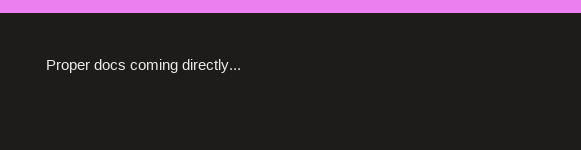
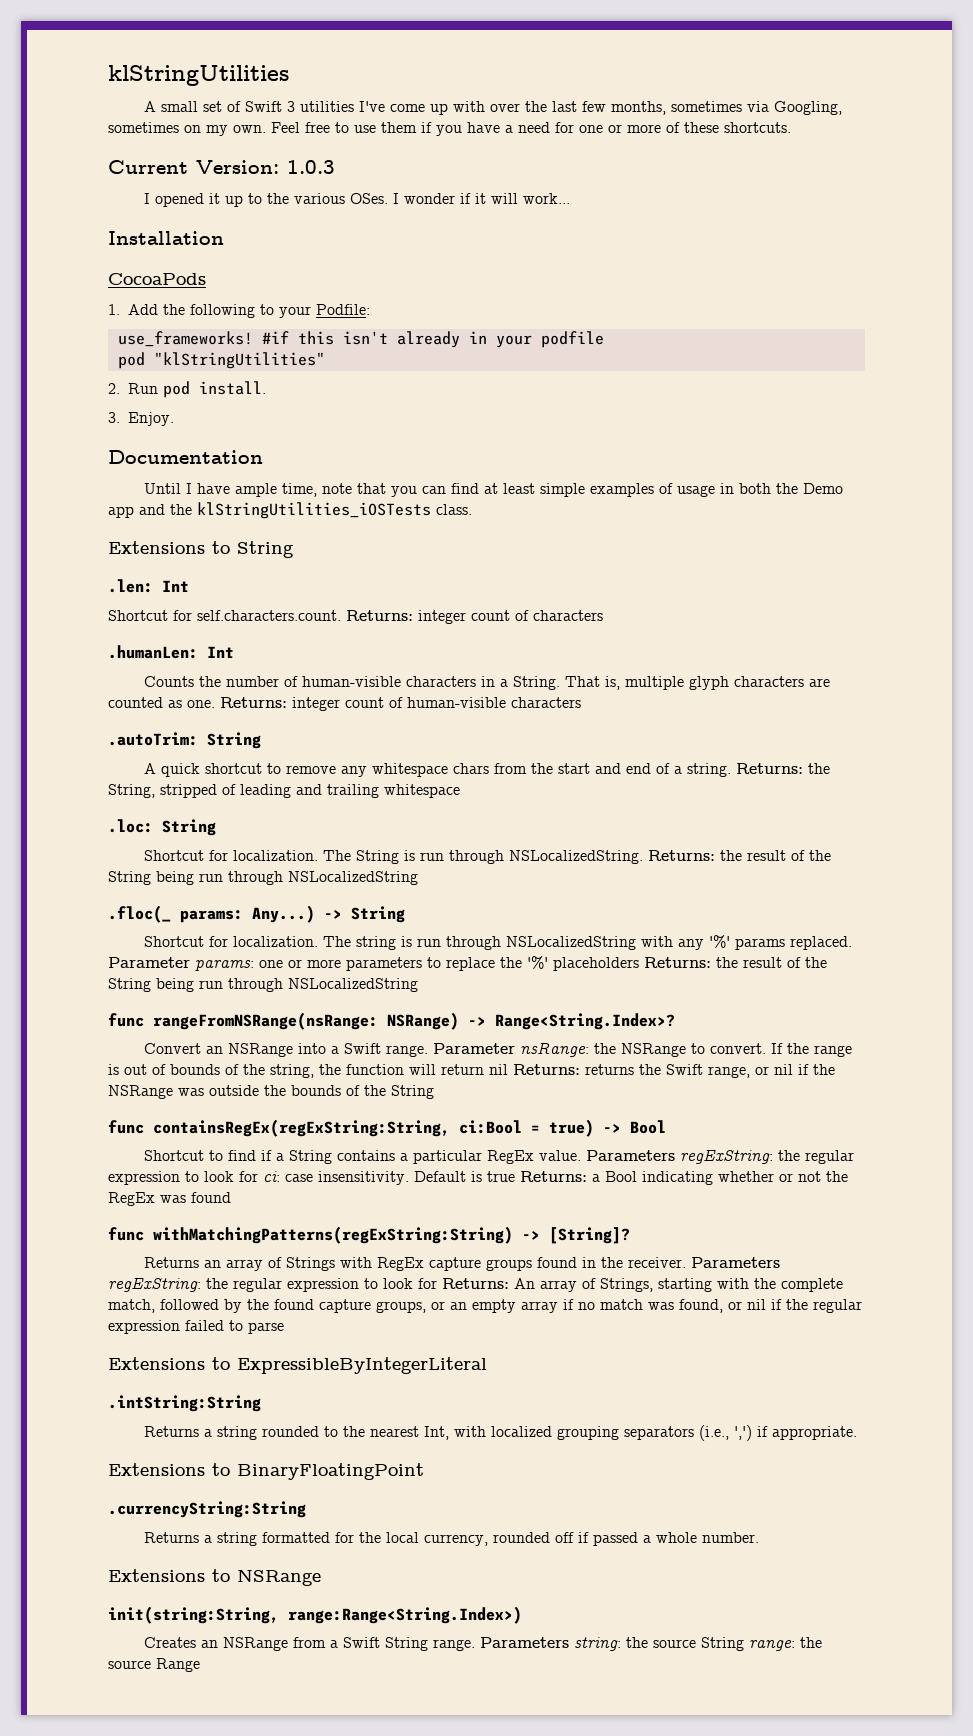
- Proper docs coming directly...
+ klStringUtilities
+ A small set of Swift 3 utilities I've come up with over the last few months, sometimes via Googling, sometimes on my own. Feel free to use them if you have a need for one or more of these shortcuts.
+ Current Version: 1.0.3
+ I opened it up to the various OSes. I wonder if it will work...
+ Installation
+ CocoaPods
+ 1. Add the following to your Podfile:
+ use_frameworks! #if this isn't already in your podfile
+ pod "klStringUtilities"
+ 2. Run pod install.
+ 3. Enjoy.
+ Documentation
+ Until I have ample time, note that you can find at least simple examples of usage in both the Demo app and the klStringUtilities_iOSTests class.
+ Extensions to String
+ .len: Int
+ Shortcut for self.characters.count. Returns: integer count of characters
+ .humanLen: Int
+ Counts the number of human-visible characters in a String. That is, multiple glyph characters are counted as one. Returns: integer count of human-visible characters
+ .autoTrim: String
+ A quick shortcut to remove any whitespace chars from the start and end of a string. Returns: the String, stripped of leading and trailing whitespace
+ .loc: String
+ Shortcut for localization. The String is run through NSLocalizedString. Returns: the result of the String being run through NSLocalizedString
+ .floc(_ params: Any...) -> String
+ Shortcut for localization. The string is run through NSLocalizedString with any '%' params replaced. Parameter params: one or more parameters to replace the '%' placeholders Returns: the result of the String being run through NSLocalizedString
+ func rangeFromNSRange(nsRange: NSRange) -> Range<String.Index>?
+ Convert an NSRange into a Swift range. Parameter nsRange: the NSRange to convert. If the range is out of bounds of the string, the function will return nil Returns: returns the Swift range, or nil if the NSRange was outside the bounds of the String
+ func containsRegEx(regExString:String, ci:Bool = true) -> Bool
+ Shortcut to find if a String contains a particular RegEx value. Parameters regExString: the regular expression to look for ci: case insensitivity. Default is true Returns: a Bool indicating whether or not the RegEx was found
+ func withMatchingPatterns(regExString:String) -> [String]?
+ Returns an array of Strings with RegEx capture groups found in the receiver. Parameters regExString: the regular expression to look for Returns: An array of Strings, starting with the complete match, followed by the found capture groups, or an empty array if no match was found, or nil if the regular expression failed to parse
+ Extensions to ExpressibleByIntegerLiteral
+ .intString:String
+ Returns a string rounded to the nearest Int, with localized grouping separators (i.e., ',') if appropriate.
+ Extensions to BinaryFloatingPoint
+ .currencyString:String
+ Returns a string formatted for the local currency, rounded off if passed a whole number.
+ Extensions to NSRange
+ init(string:String, range:Range<String.Index>)
+ Creates an NSRange from a Swift String range. Parameters string: the source String range: the source Range

